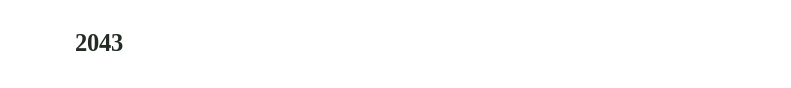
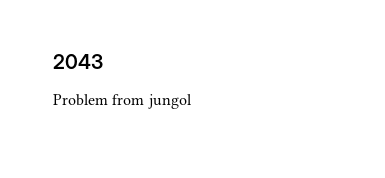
+ Problem from jungol

